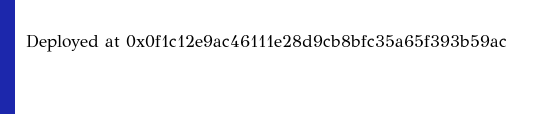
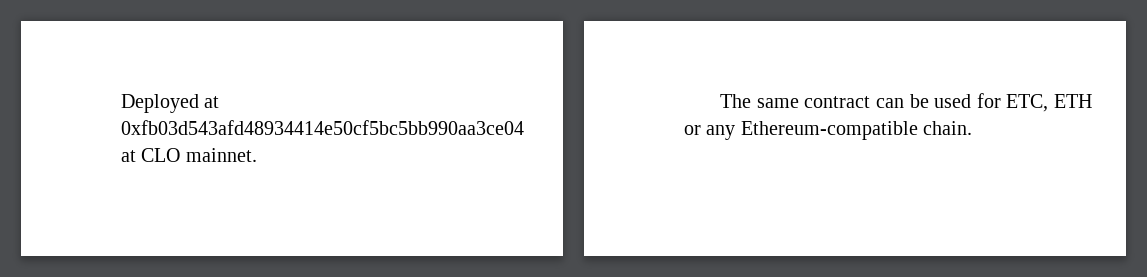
- Deployed at 0x0f1c12e9ac46111e28d9cb8bfc35a65f393b59ac
+ Deployed at 0xfb03d543afd48934414e50cf5bc5bb990aa3ce04 at CLO mainnet.
+ The same contract can be used for ETC, ETH or any Ethereum-compatible chain.

